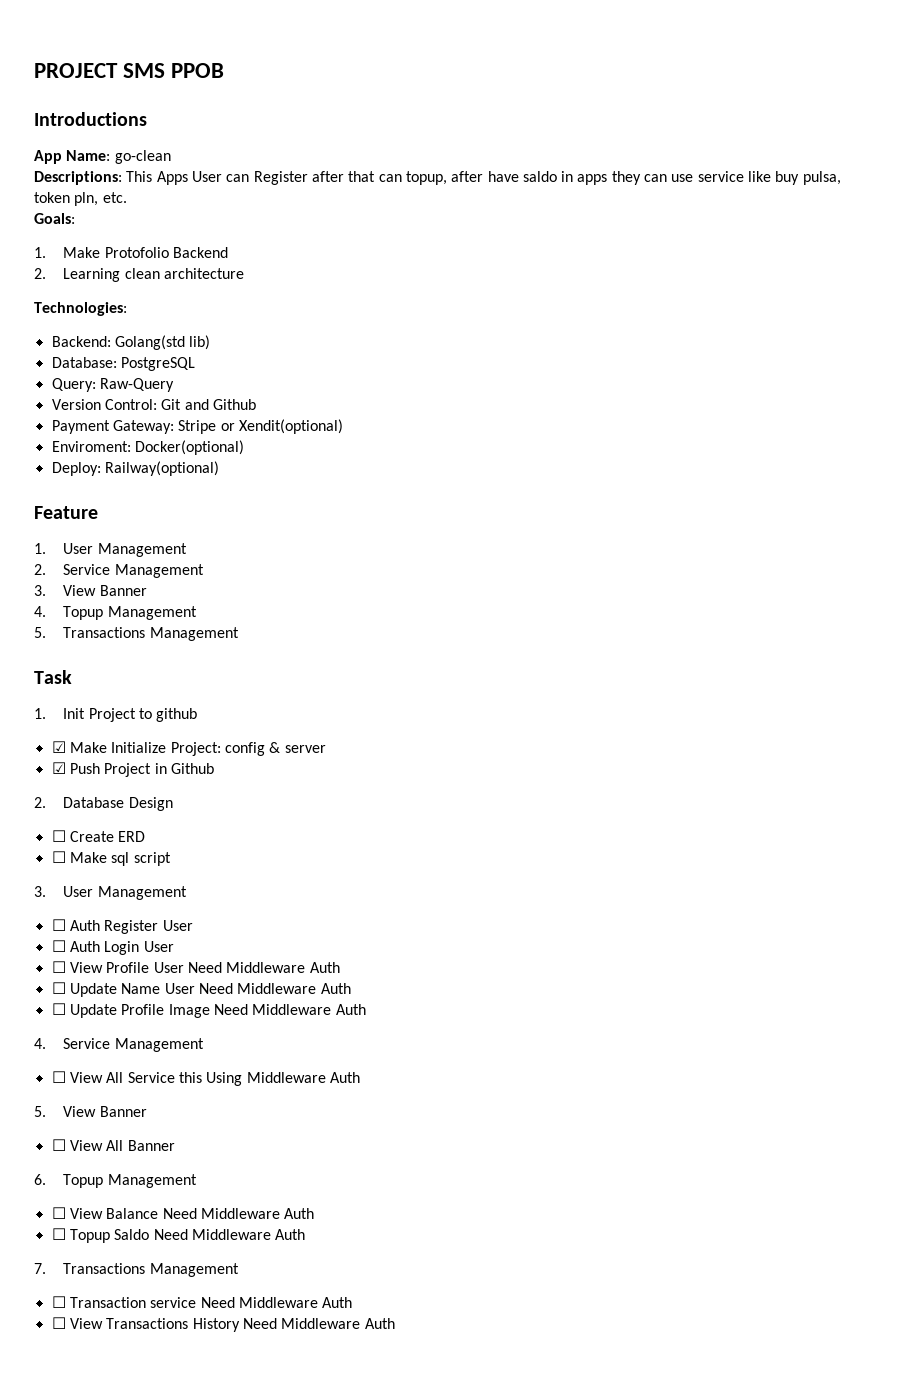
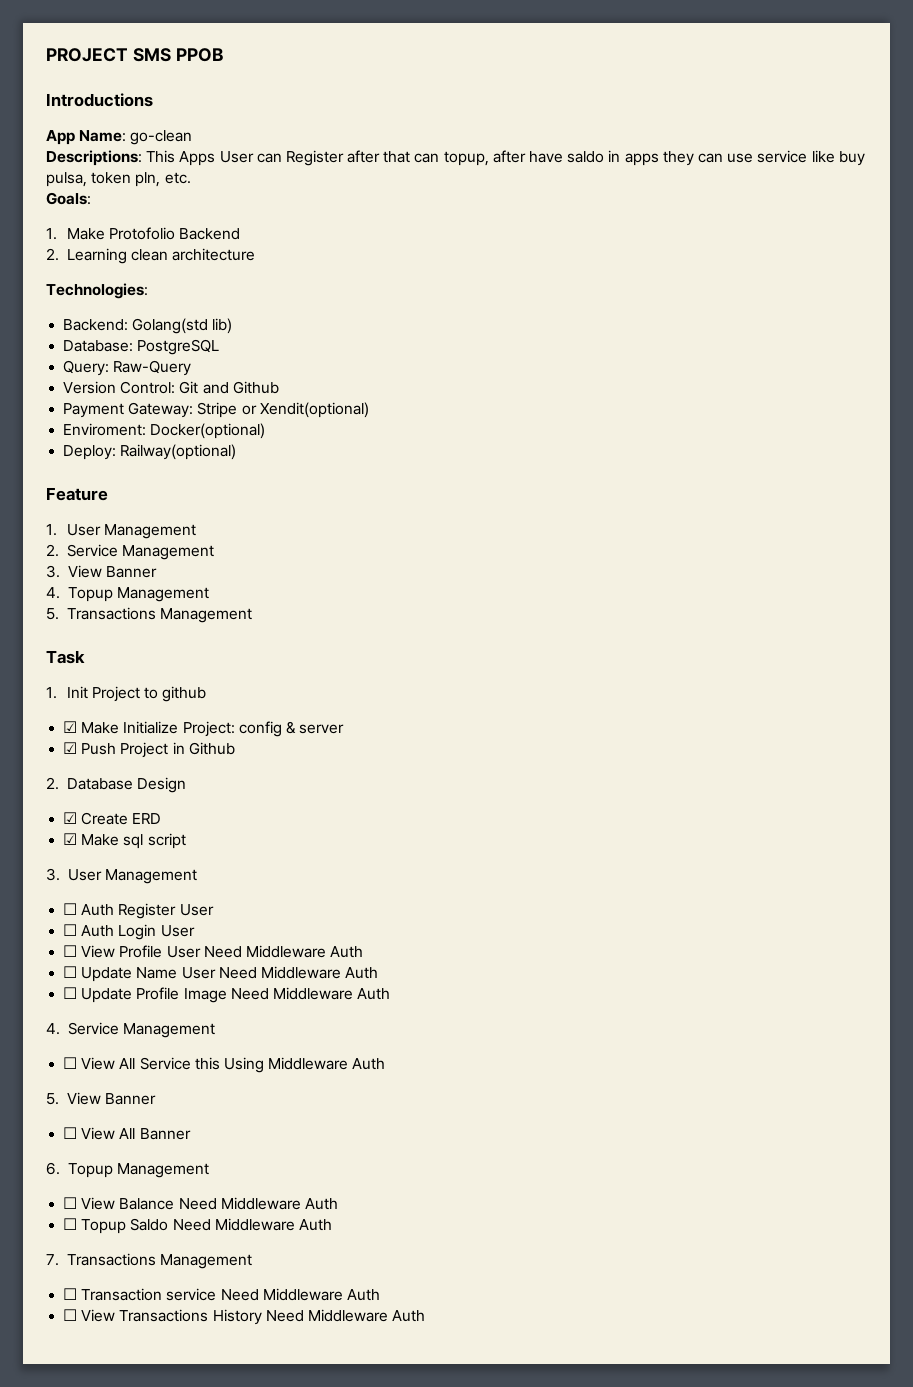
- ☐ Create ERD
+ ☑ Create ERD
- ☐ Make sql script
+ ☑ Make sql script

